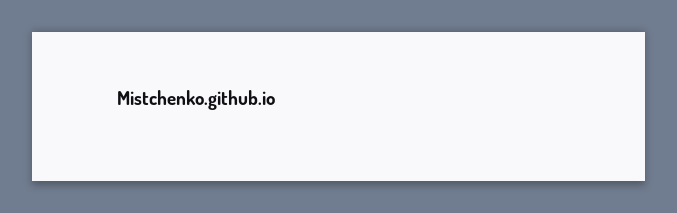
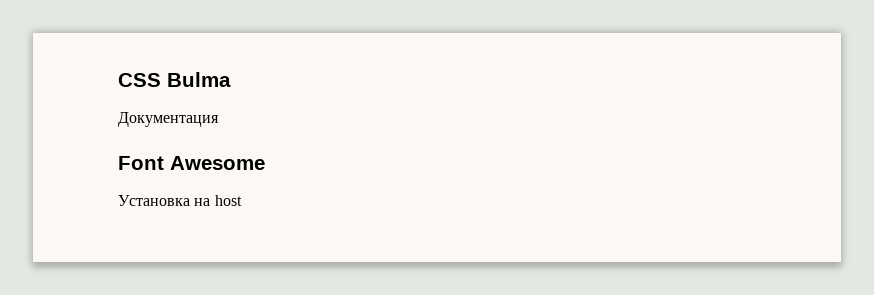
- Mistchenko.github.io
+ CSS Bulma
+ Документация
+ Font Awesome
+ Установка на host

